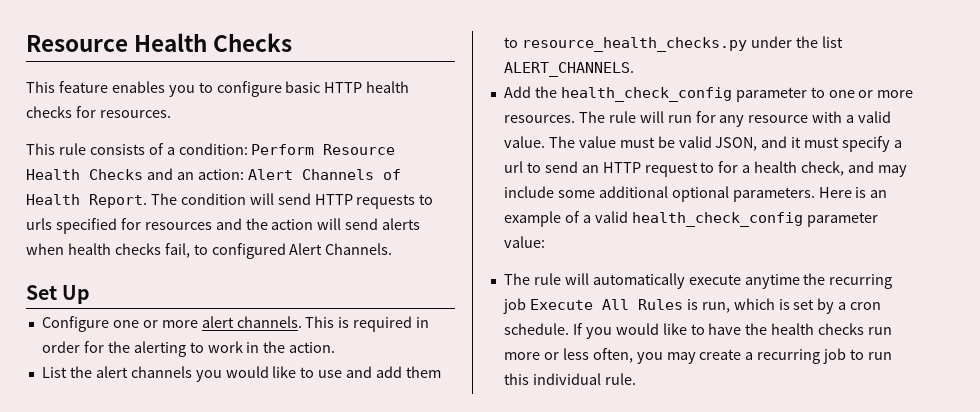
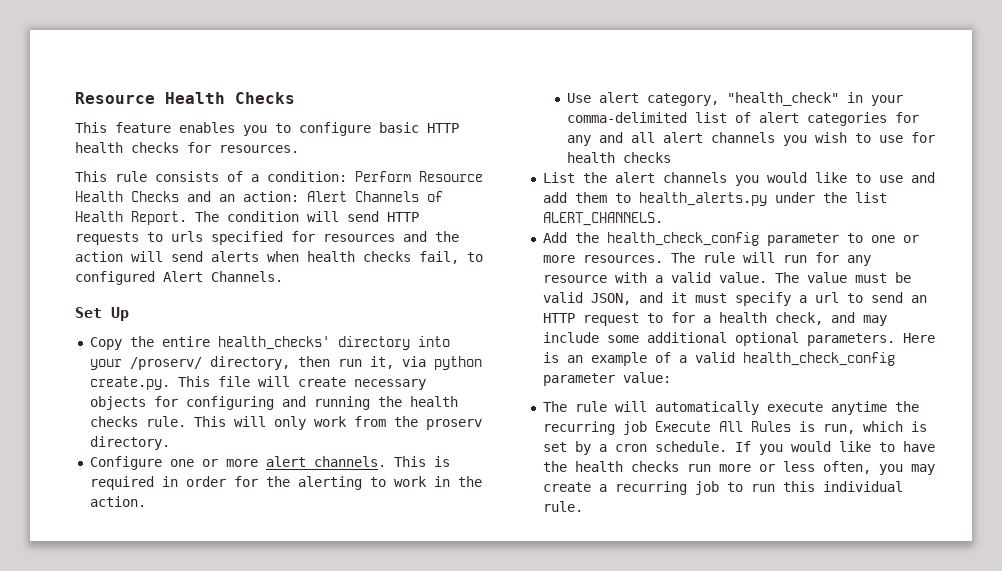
+ Copy the entire health_checks' directory into your /proserv/ directory, then run it, via python create.py. This file will create necessary objects for configuring and running the health checks rule. This will only work from the proserv directory.
+ Use alert category, "health_check" in your comma-delimited list of alert categories for any and all alert channels you wish to use for health checks
- List the alert channels you would like to use and add them to resource_health_checks.py under the list ALERT_CHANNELS.
+ List the alert channels you would like to use and add them to health_alerts.py under the list ALERT_CHANNELS.

